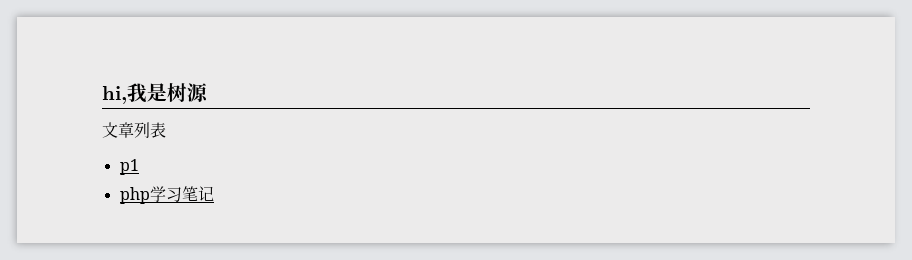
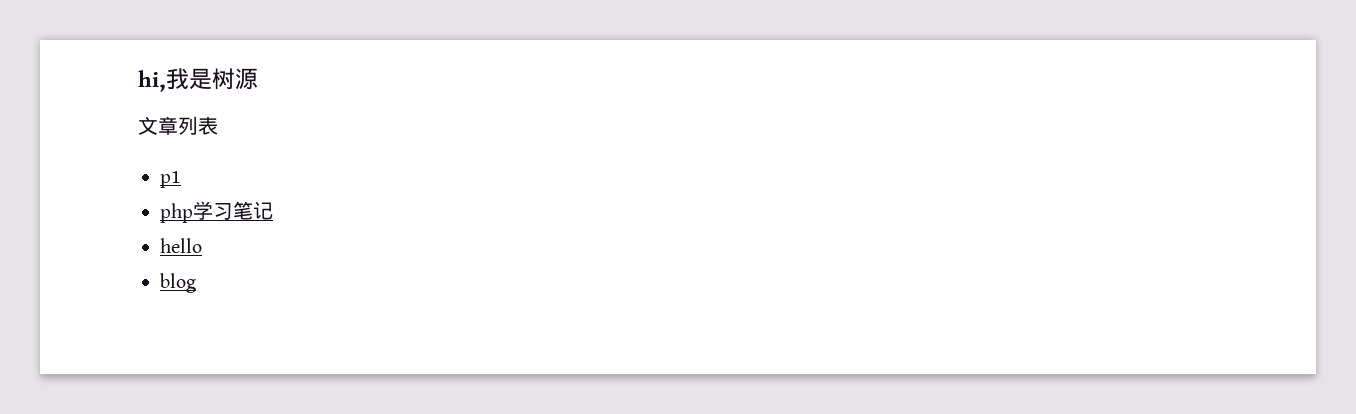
+ hello
+ blog

